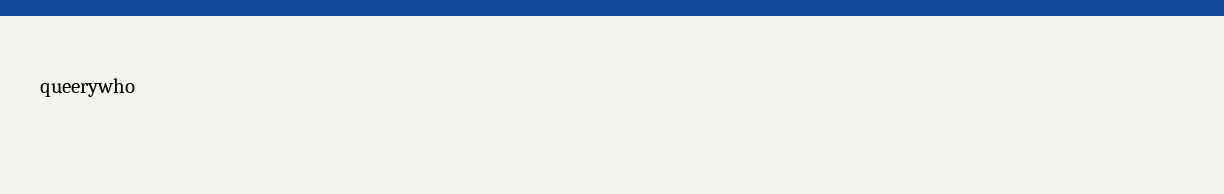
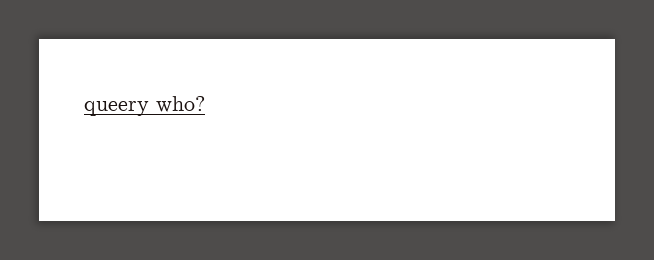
- queerywho
+ queery who?

